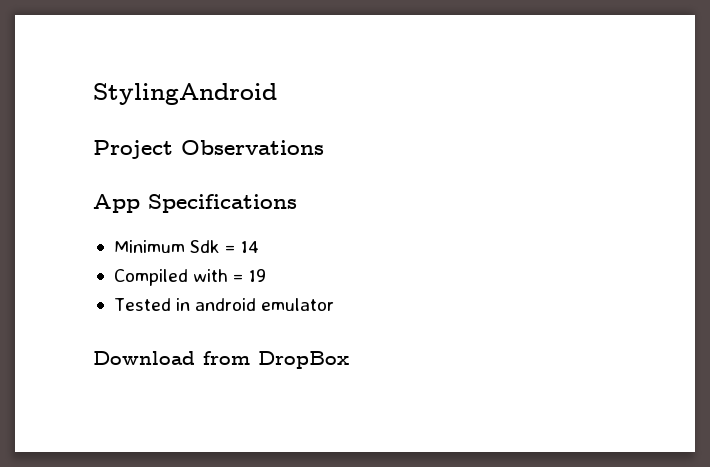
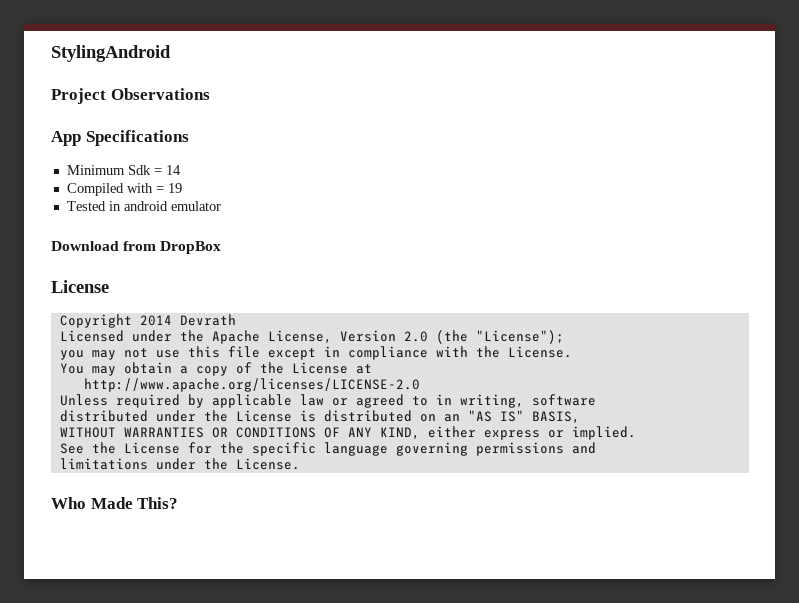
  Download from DropBox
+ License
+ Copyright 2014 Devrath
+ Licensed under the Apache License, Version 2.0 (the "License");
+ you may not use this file except in compliance with the License.
+ You may obtain a copy of the License at
+ http://www.apache.org/licenses/LICENSE-2.0
+ Unless required by applicable law or agreed to in writing, software
+ distributed under the License is distributed on an "AS IS" BASIS,
+ WITHOUT WARRANTIES OR CONDITIONS OF ANY KIND, either express or implied.
+ See the License for the specific language governing permissions and
+ limitations under the License.
+ Who Made This?

